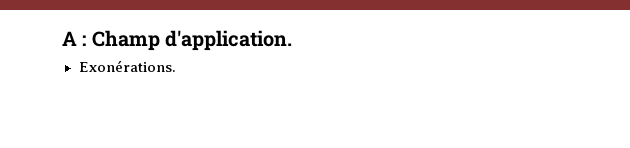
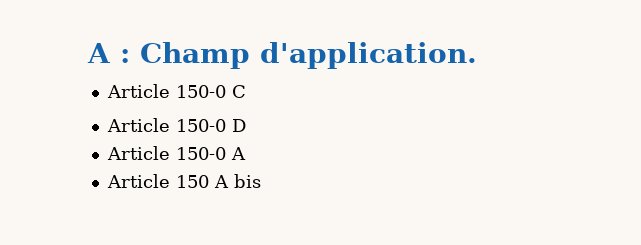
- Exonérations.
+ Article 150-0 C
+ Article 150-0 D
+ Article 150-0 A
+ Article 150 A bis

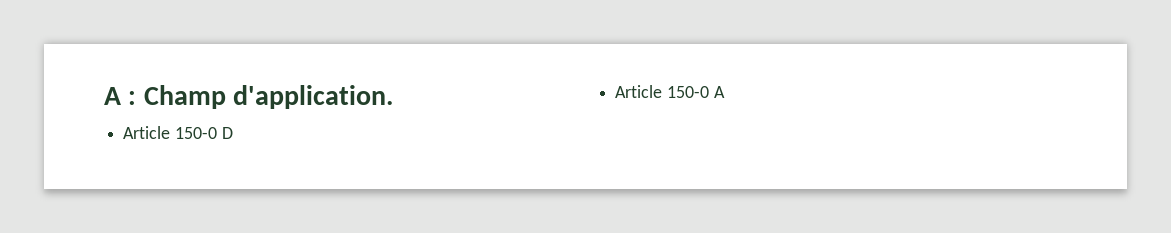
- Article 150-0 C
- Article 150 A bis

